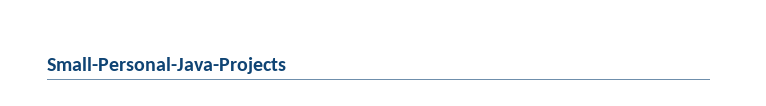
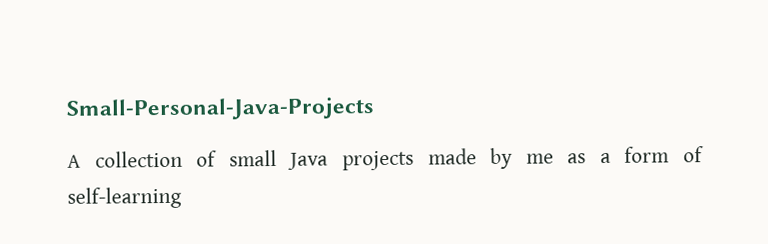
+ A collection of small Java projects made by me as a form of self-learning

